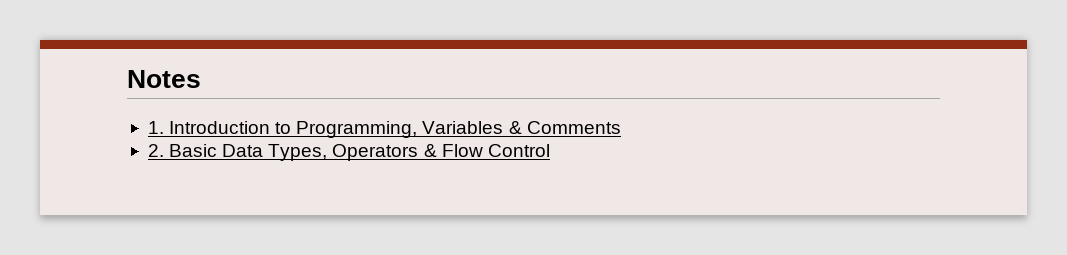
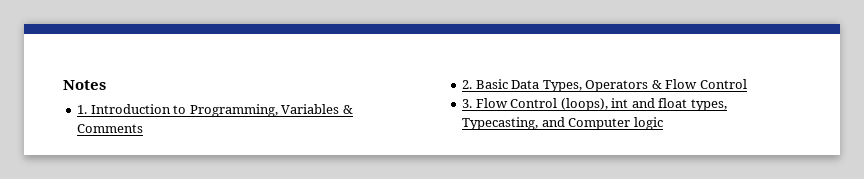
+ 3. Flow Control (loops), int and float types, Typecasting, and Computer logic

